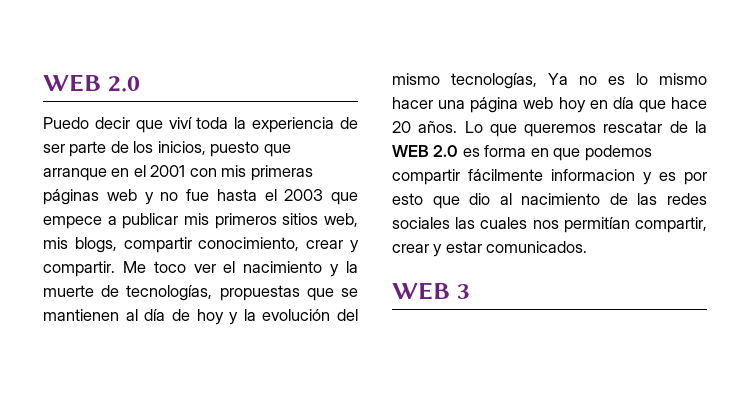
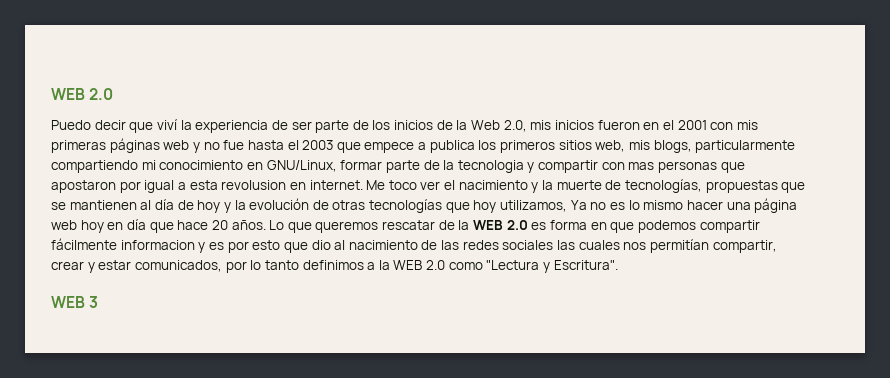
- Puedo decir que viví toda la experiencia de ser parte de los inicios, puesto que arranque en el 2001 con mis primeras páginas web y no fue hasta el 2003 que empece a publicar mis primeros sitios web, mis blogs, compartir conocimiento, crear y compartir.
+ Puedo decir que viví la experiencia de ser parte de los inicios de la Web 2.0, mis inicios fueron en el 2001 con mis primeras páginas web y no fue hasta el 2003 que empece a publica los primeros sitios web, mis blogs, particularmente compartiendo mi conocimiento en GNU/Linux, formar parte de la tecnologia y compartir con mas personas que apostaron por igual a esta revolusion en internet.
- Me toco ver el nacimiento y la muerte de tecnologías, propuestas que se mantienen al día de hoy y la evolución del mismo tecnologías, Ya no es lo mismo hacer una página web hoy en día que hace 20 años.
+ Me toco ver el nacimiento y la muerte de tecnologías, propuestas que se mantienen al día de hoy y la evolución de otras tecnologías que hoy utilizamos, Ya no es lo mismo hacer una página web hoy en día que hace 20 años.
- Lo que queremos rescatar de la WEB 2.0 es forma en que podemos compartir fácilmente informacion y es por esto que dio al nacimiento de las redes sociales las cuales nos permitían compartir, crear y estar comunicados.
+ Lo que queremos rescatar de la WEB 2.0 es forma en que podemos compartir fácilmente informacion y es por esto que dio al nacimiento de las redes sociales las cuales nos permitían compartir, crear y estar comunicados, por lo tanto definimos a la WEB 2.0 como "Lectura y Escritura".

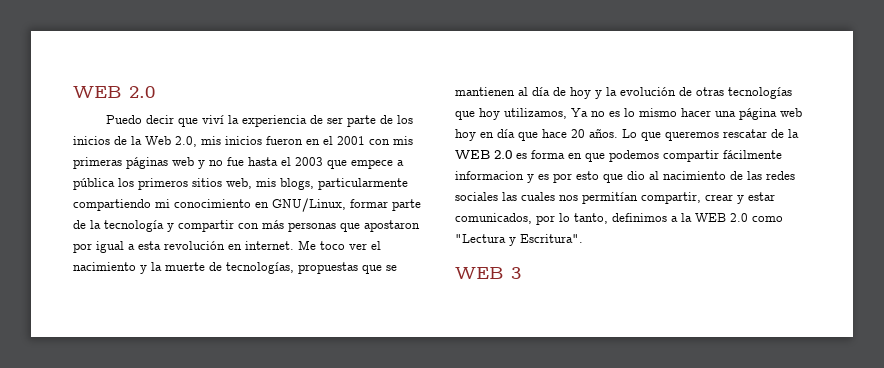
- Puedo decir que viví la experiencia de ser parte de los inicios de la Web 2.0, mis inicios fueron en el 2001 con mis primeras páginas web y no fue hasta el 2003 que empece a publica los primeros sitios web, mis blogs, particularmente compartiendo mi conocimiento en GNU/Linux, formar parte de la tecnologia y compartir con mas personas que apostaron por igual a esta revolusion en internet.
+ Puedo decir que viví la experiencia de ser parte de los inicios de la Web 2.0, mis inicios fueron en el 2001 con mis primeras páginas web y no fue hasta el 2003 que empece a pública los primeros sitios web, mis blogs, particularmente compartiendo mi conocimiento en GNU/Linux, formar parte de la tecnología y compartir con más personas que apostaron por igual a esta revolución en internet.
- Lo que queremos rescatar de la WEB 2.0 es forma en que podemos compartir fácilmente informacion y es por esto que dio al nacimiento de las redes sociales las cuales nos permitían compartir, crear y estar comunicados, por lo tanto definimos a la WEB 2.0 como "Lectura y Escritura".
+ Lo que queremos rescatar de la WEB 2.0 es forma en que podemos compartir fácilmente informacion y es por esto que dio al nacimiento de las redes sociales las cuales nos permitían compartir, crear y estar comunicados, por lo tanto, definimos a la WEB 2.0 como "Lectura y Escritura".

